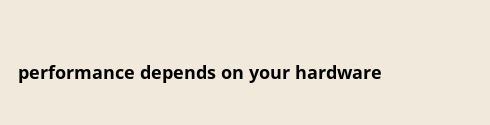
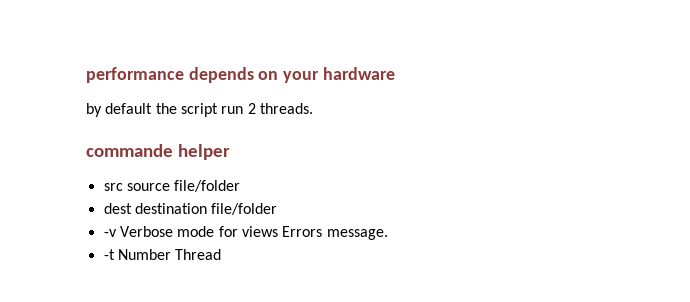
+ by default the script run 2 threads.
+ commande helper
+ src source file/folder
+ dest destination file/folder
+ -v Verbose mode for views Errors message.
+ -t Number Thread

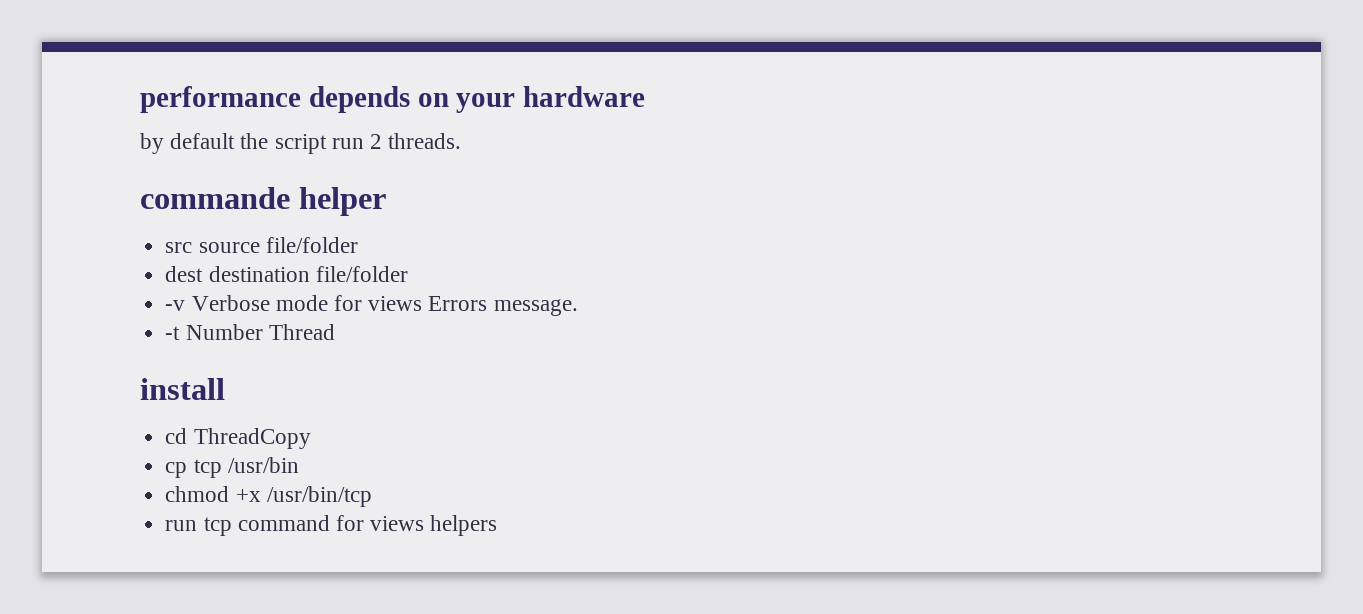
+ install
+ cd ThreadCopy
+ cp tcp /usr/bin
+ chmod +x /usr/bin/tcp
+ run tcp command for views helpers

